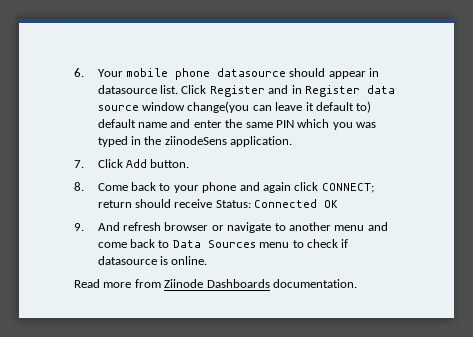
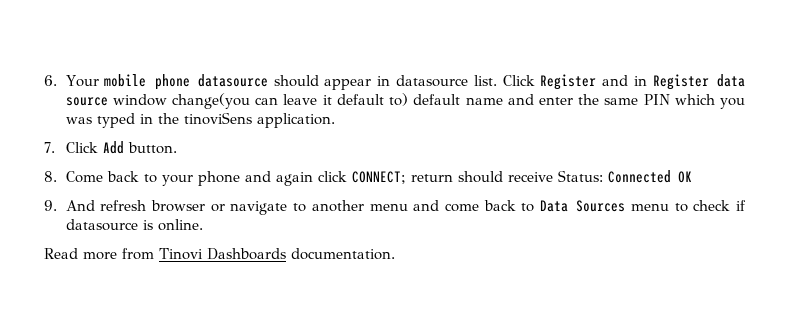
- Click Register and in Register data source window change(you can leave it default to) default name and enter the same PIN which you was typed in the ziinodeSens application.
+ Click Register and in Register data source window change(you can leave it default to) default name and enter the same PIN which you was typed in the tinoviSens application.
- Read more from Ziinode Dashboards documentation.
+ Read more from Tinovi Dashboards documentation.

